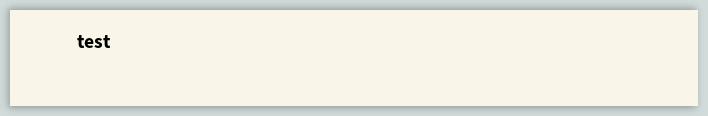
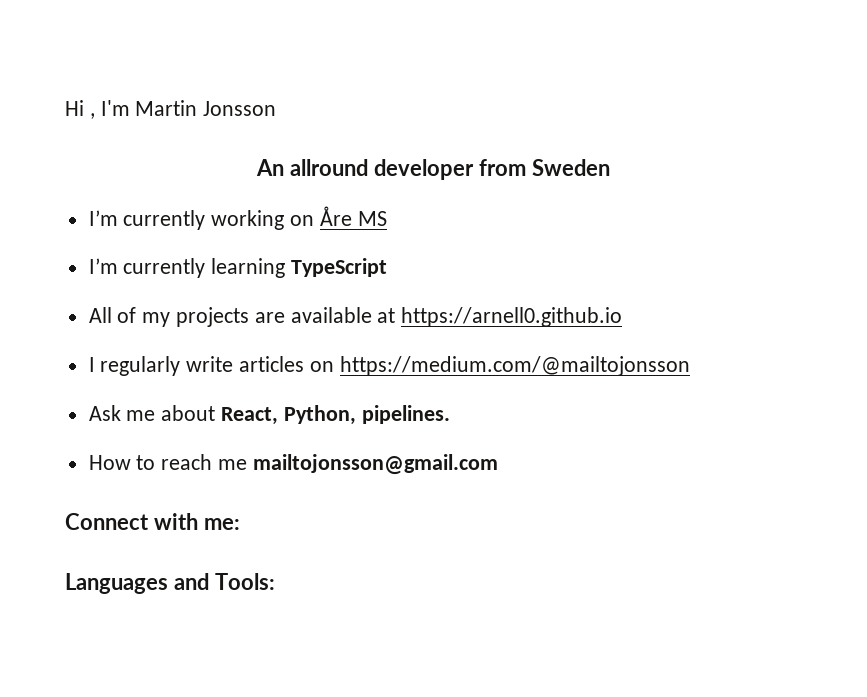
- test
+ Hi , I'm Martin Jonsson
+ An allround developer from Sweden
+ I’m currently working on Åre MS
+ I’m currently learning TypeScript
+ All of my projects are available at https://arnell0.github.io
+ I regularly write articles on https://medium.com/@mailtojonsson
+ Ask me about React, Python, pipelines.
+ How to reach me mailtojonsson@gmail.com
+ Connect with me:
+ Languages and Tools:

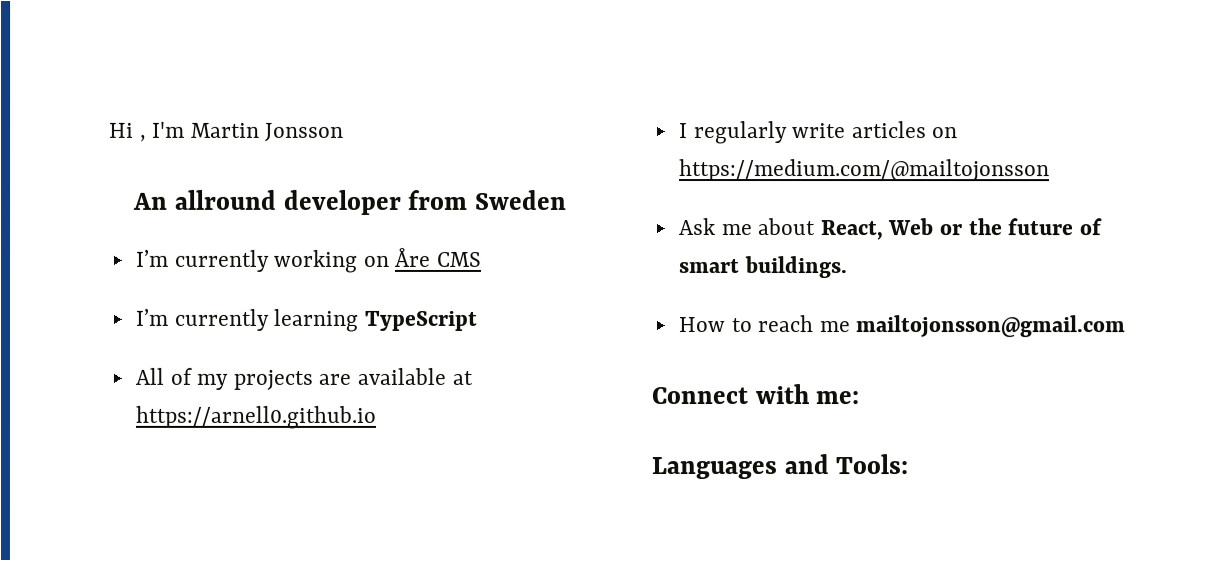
- I’m currently working on Åre MS
+ I’m currently working on Åre CMS
- Ask me about React, Python, pipelines.
+ Ask me about React, Web or the future of smart buildings.

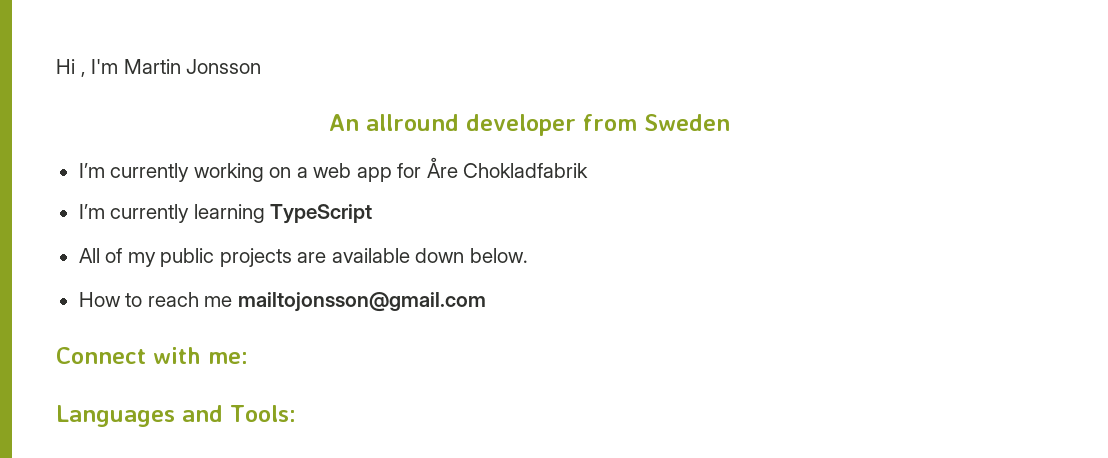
- I’m currently working on Åre CMS
+ I’m currently working on a web app for Åre Chokladfabrik
- All of my projects are available at https://arnell0.github.io
- I regularly write articles on https://medium.com/@mailtojonsson
- Ask me about React, Web or the future of smart buildings.
+ All of my public projects are available down below.

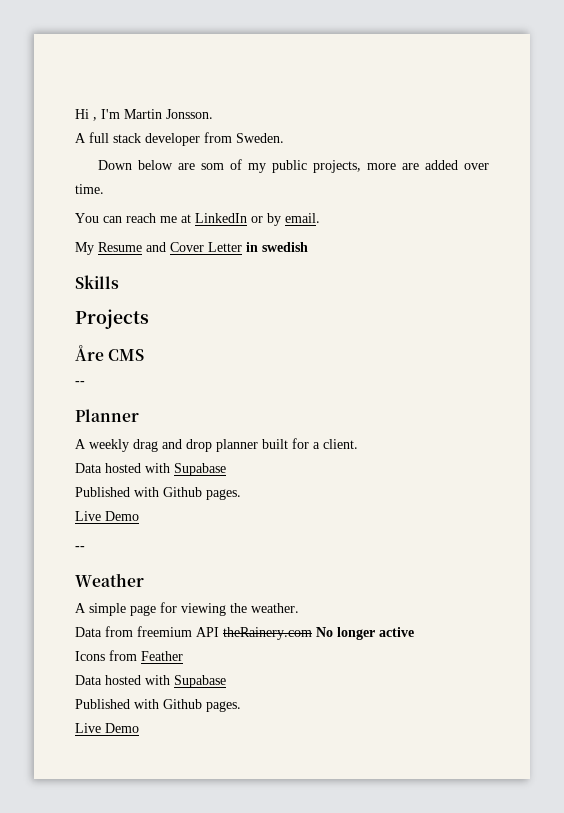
- Hi , I'm Martin Jonsson
- An allround developer from Sweden
- I’m currently working on a web app for Åre Chokladfabrik
- I’m currently learning TypeScript
- All of my public projects are available down below.
- How to reach me mailtojonsson@gmail.com
- Connect with me:
- Languages and Tools:
+ Hi , I'm Martin Jonsson.
+ A full stack developer from Sweden.
+ Down below are som of my public projects, more are added over time.
+ You can reach me at LinkedIn or by email.
+ My Resume and Cover Letter in swedish
+ Skills
+ Projects
+ Åre CMS
+ --
+ Planner
+ A weekly drag and drop planner built for a client.
+ Data hosted with Supabase
+ Published with Github pages.
+ Live Demo
+ --
+ Weather
+ A simple page for viewing the weather.
+ Data from freemium API theRainery.com No longer active
+ Icons from Feather
+ Data hosted with Supabase
+ Published with Github pages.
+ Live Demo

